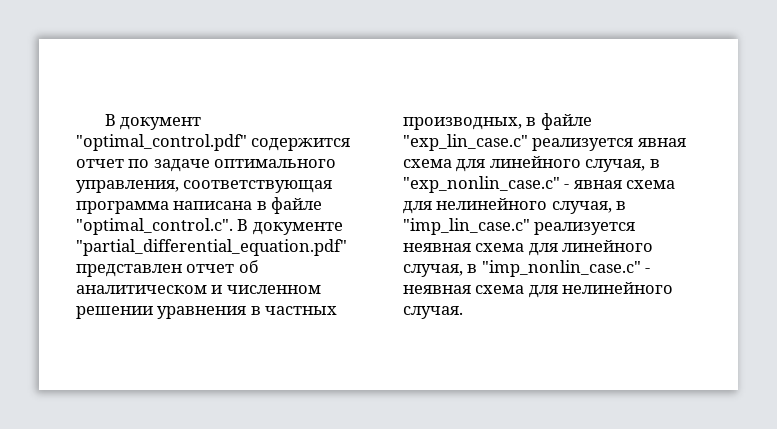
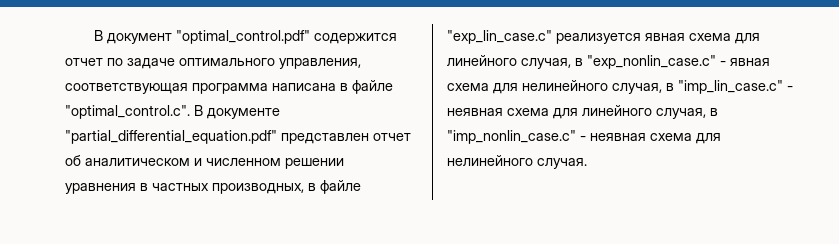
- В документ "optimal_control.pdf" содержится отчет по задаче оптимального управления, соответствующая программа написана в файле "optimal_control.c". В документе "partial_differential_equation.pdf" представлен отчет об аналитическом и численном решении уравнения в частных производных, в файле "exp_lin_case.c" реализуется явная схема для линейного случая, в "exp_nonlin_case.c" - явная схема для нелинейного случая, в "imp_lin_case.c" реализуется неявная схема для линейного случая, в "imp_nonlin_case.c" - неявная схема для нелинейного случая.
+ В документ "optimal_control.pdf" содержится отчет по задаче оптимального управления, соответствующая программа написана в файле "optimal_control.c". В документе "partial_differential_equation.pdf" представлен отчет об аналитическом и численном решении уравнения в частных производных, в файле "exp_lin_case.c" реализуется явная схема для линейного случая, в "exp_nonlin_case.c" - явная схема для нелинейного случая, в "imp_lin_case.c" - неявная схема для линейного случая, в "imp_nonlin_case.c" - неявная схема для нелинейного случая.

